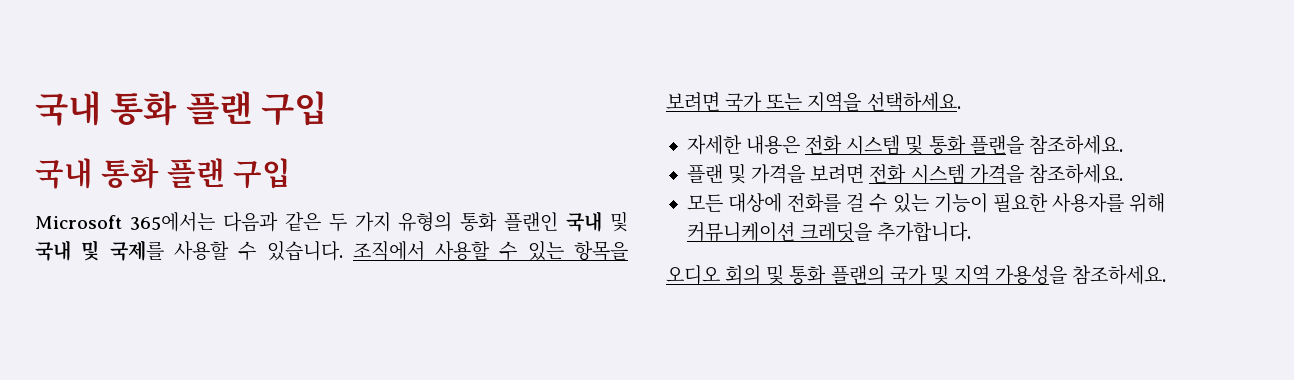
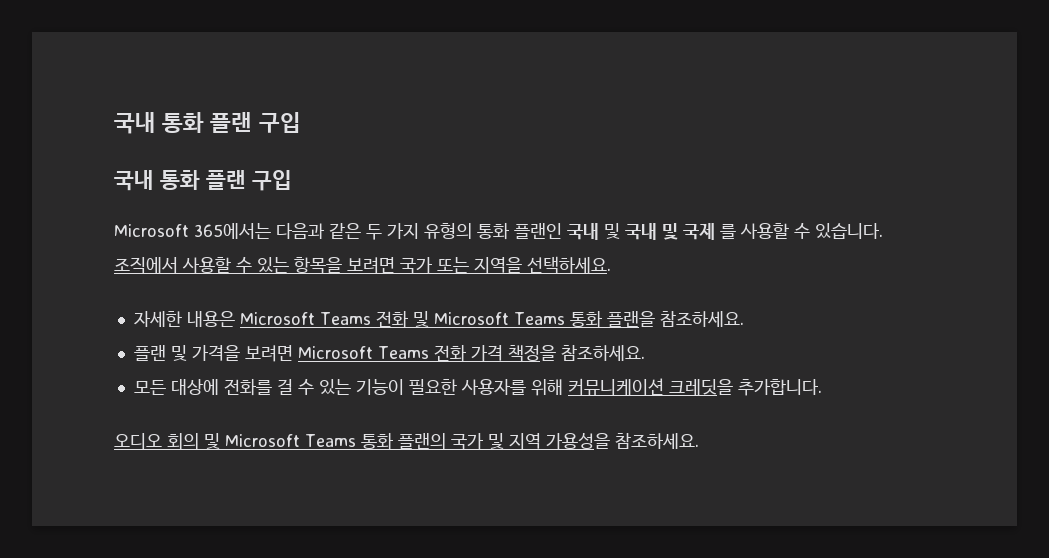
- Microsoft 365에서는 다음과 같은 두 가지 유형의 통화 플랜인 국내 및 국내 및 국제를 사용할 수 있습니다.
+ Microsoft 365에서는 다음과 같은 두 가지 유형의 통화 플랜인 국내 및 국내 및 국제 를 사용할 수 있습니다.
- 자세한 내용은 전화 시스템 및 통화 플랜을 참조하세요.
+ 자세한 내용은 Microsoft Teams 전화 및 Microsoft Teams 통화 플랜을 참조하세요.
- 플랜 및 가격을 보려면 전화 시스템 가격을 참조하세요.
+ 플랜 및 가격을 보려면 Microsoft Teams 전화 가격 책정을 참조하세요.
- 오디오 회의 및 통화 플랜의 국가 및 지역 가용성을 참조하세요.
+ 오디오 회의 및 Microsoft Teams 통화 플랜의 국가 및 지역 가용성을 참조하세요.

